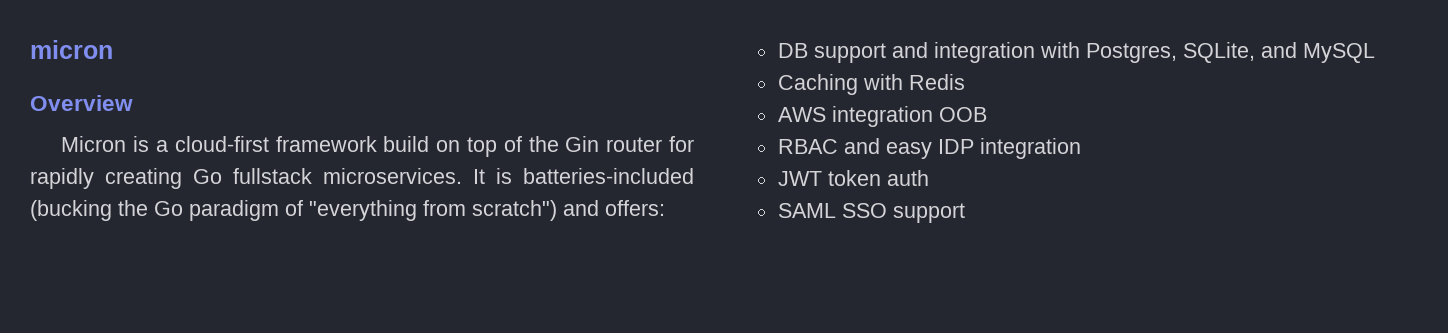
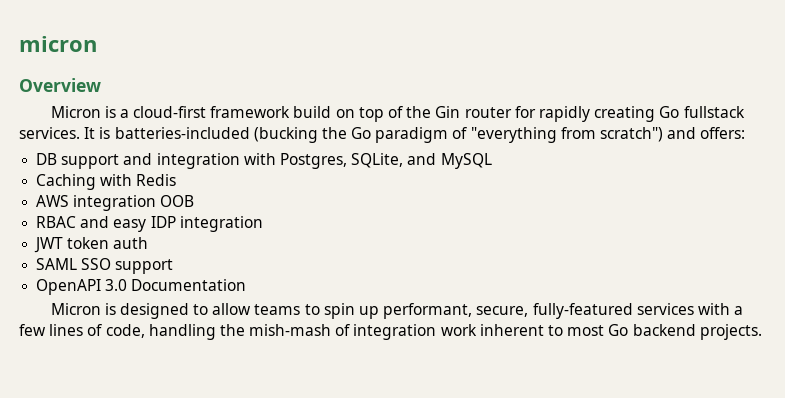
- Micron is a cloud-first framework build on top of the Gin router for rapidly creating Go fullstack microservices.
+ Micron is a cloud-first framework build on top of the Gin router for rapidly creating Go fullstack services.
+ OpenAPI 3.0 Documentation
+ Micron is designed to allow teams to spin up performant, secure, fully-featured services with a few lines of code, handling the mish-mash of integration work inherent to most Go backend projects.

